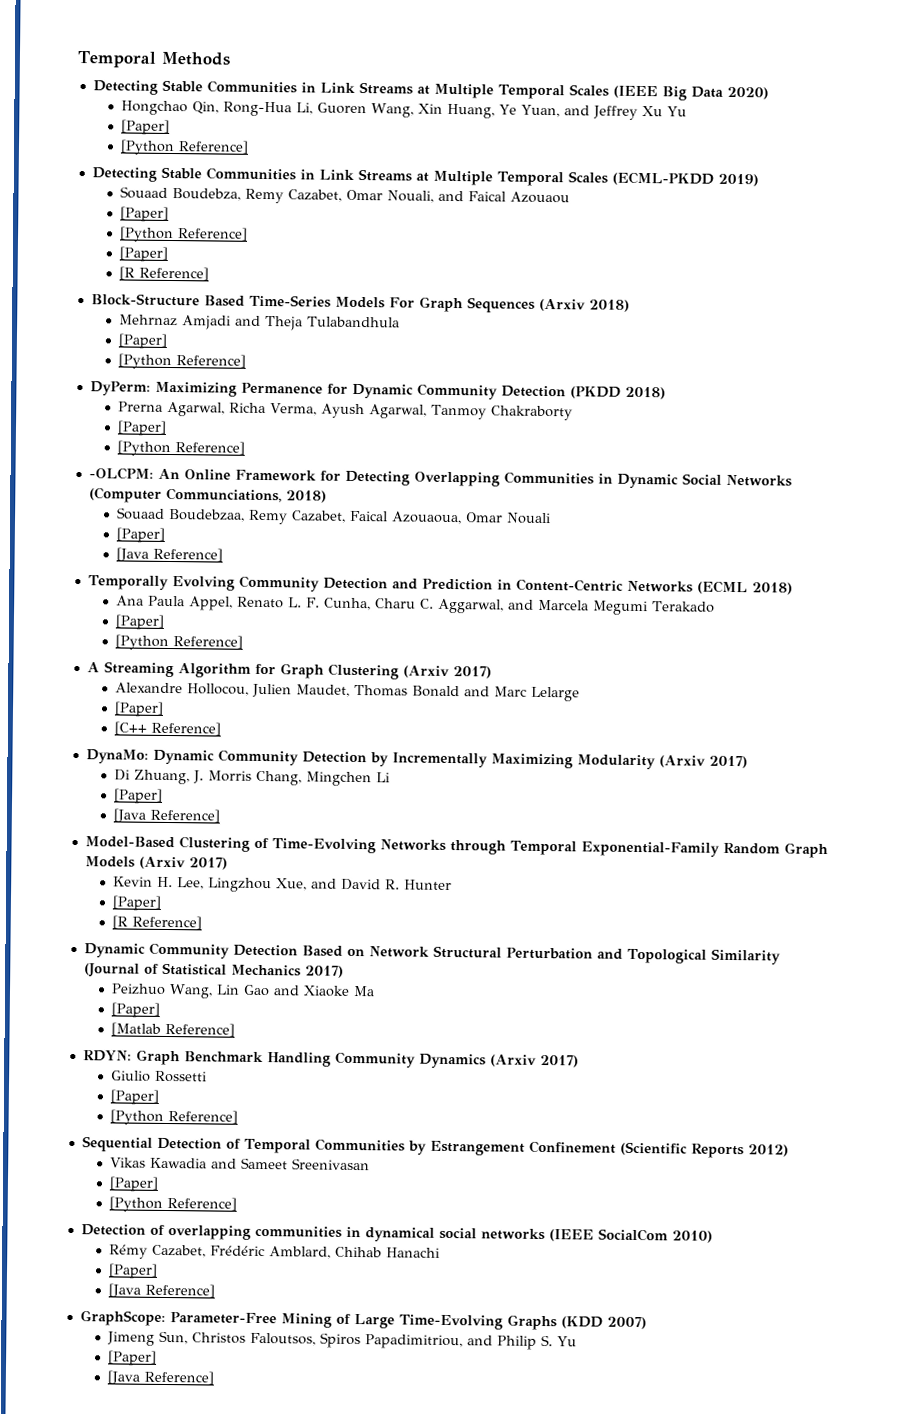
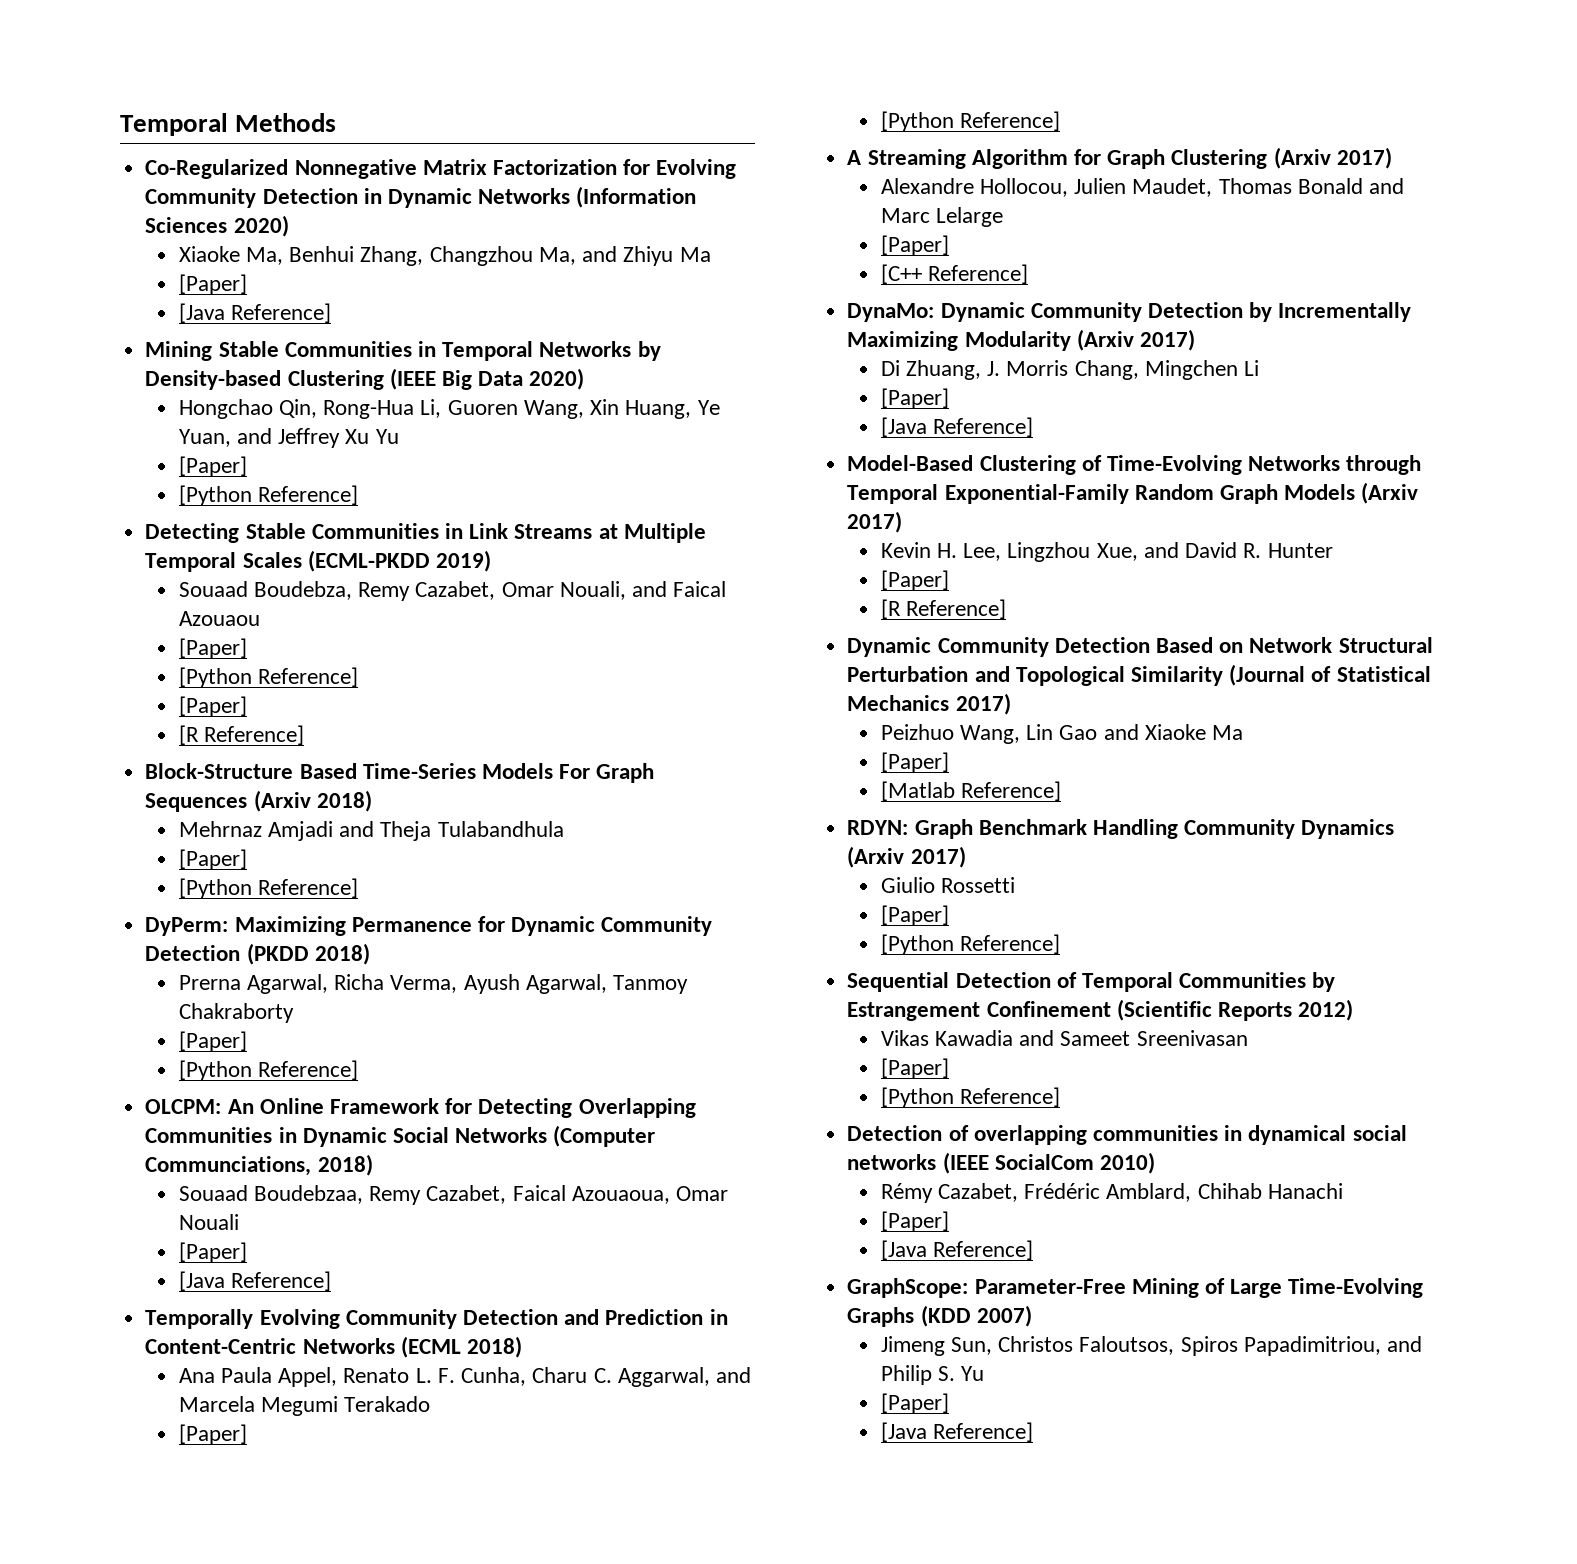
- Detecting Stable Communities in Link Streams at Multiple Temporal Scales (IEEE Big Data 2020)
+ Co-Regularized Nonnegative Matrix Factorization for Evolving Community Detection in Dynamic Networks (Information Sciences 2020)
+ Xiaoke Ma, Benhui Zhang, Changzhou Ma, and Zhiyu Ma
+ [Paper]
+ [Java Reference]
+ Mining Stable Communities in Temporal Networks by Density-based Clustering (IEEE Big Data 2020)
- -OLCPM: An Online Framework for Detecting Overlapping Communities in Dynamic Social Networks (Computer Communciations, 2018)
+ OLCPM: An Online Framework for Detecting Overlapping Communities in Dynamic Social Networks (Computer Communciations, 2018)

